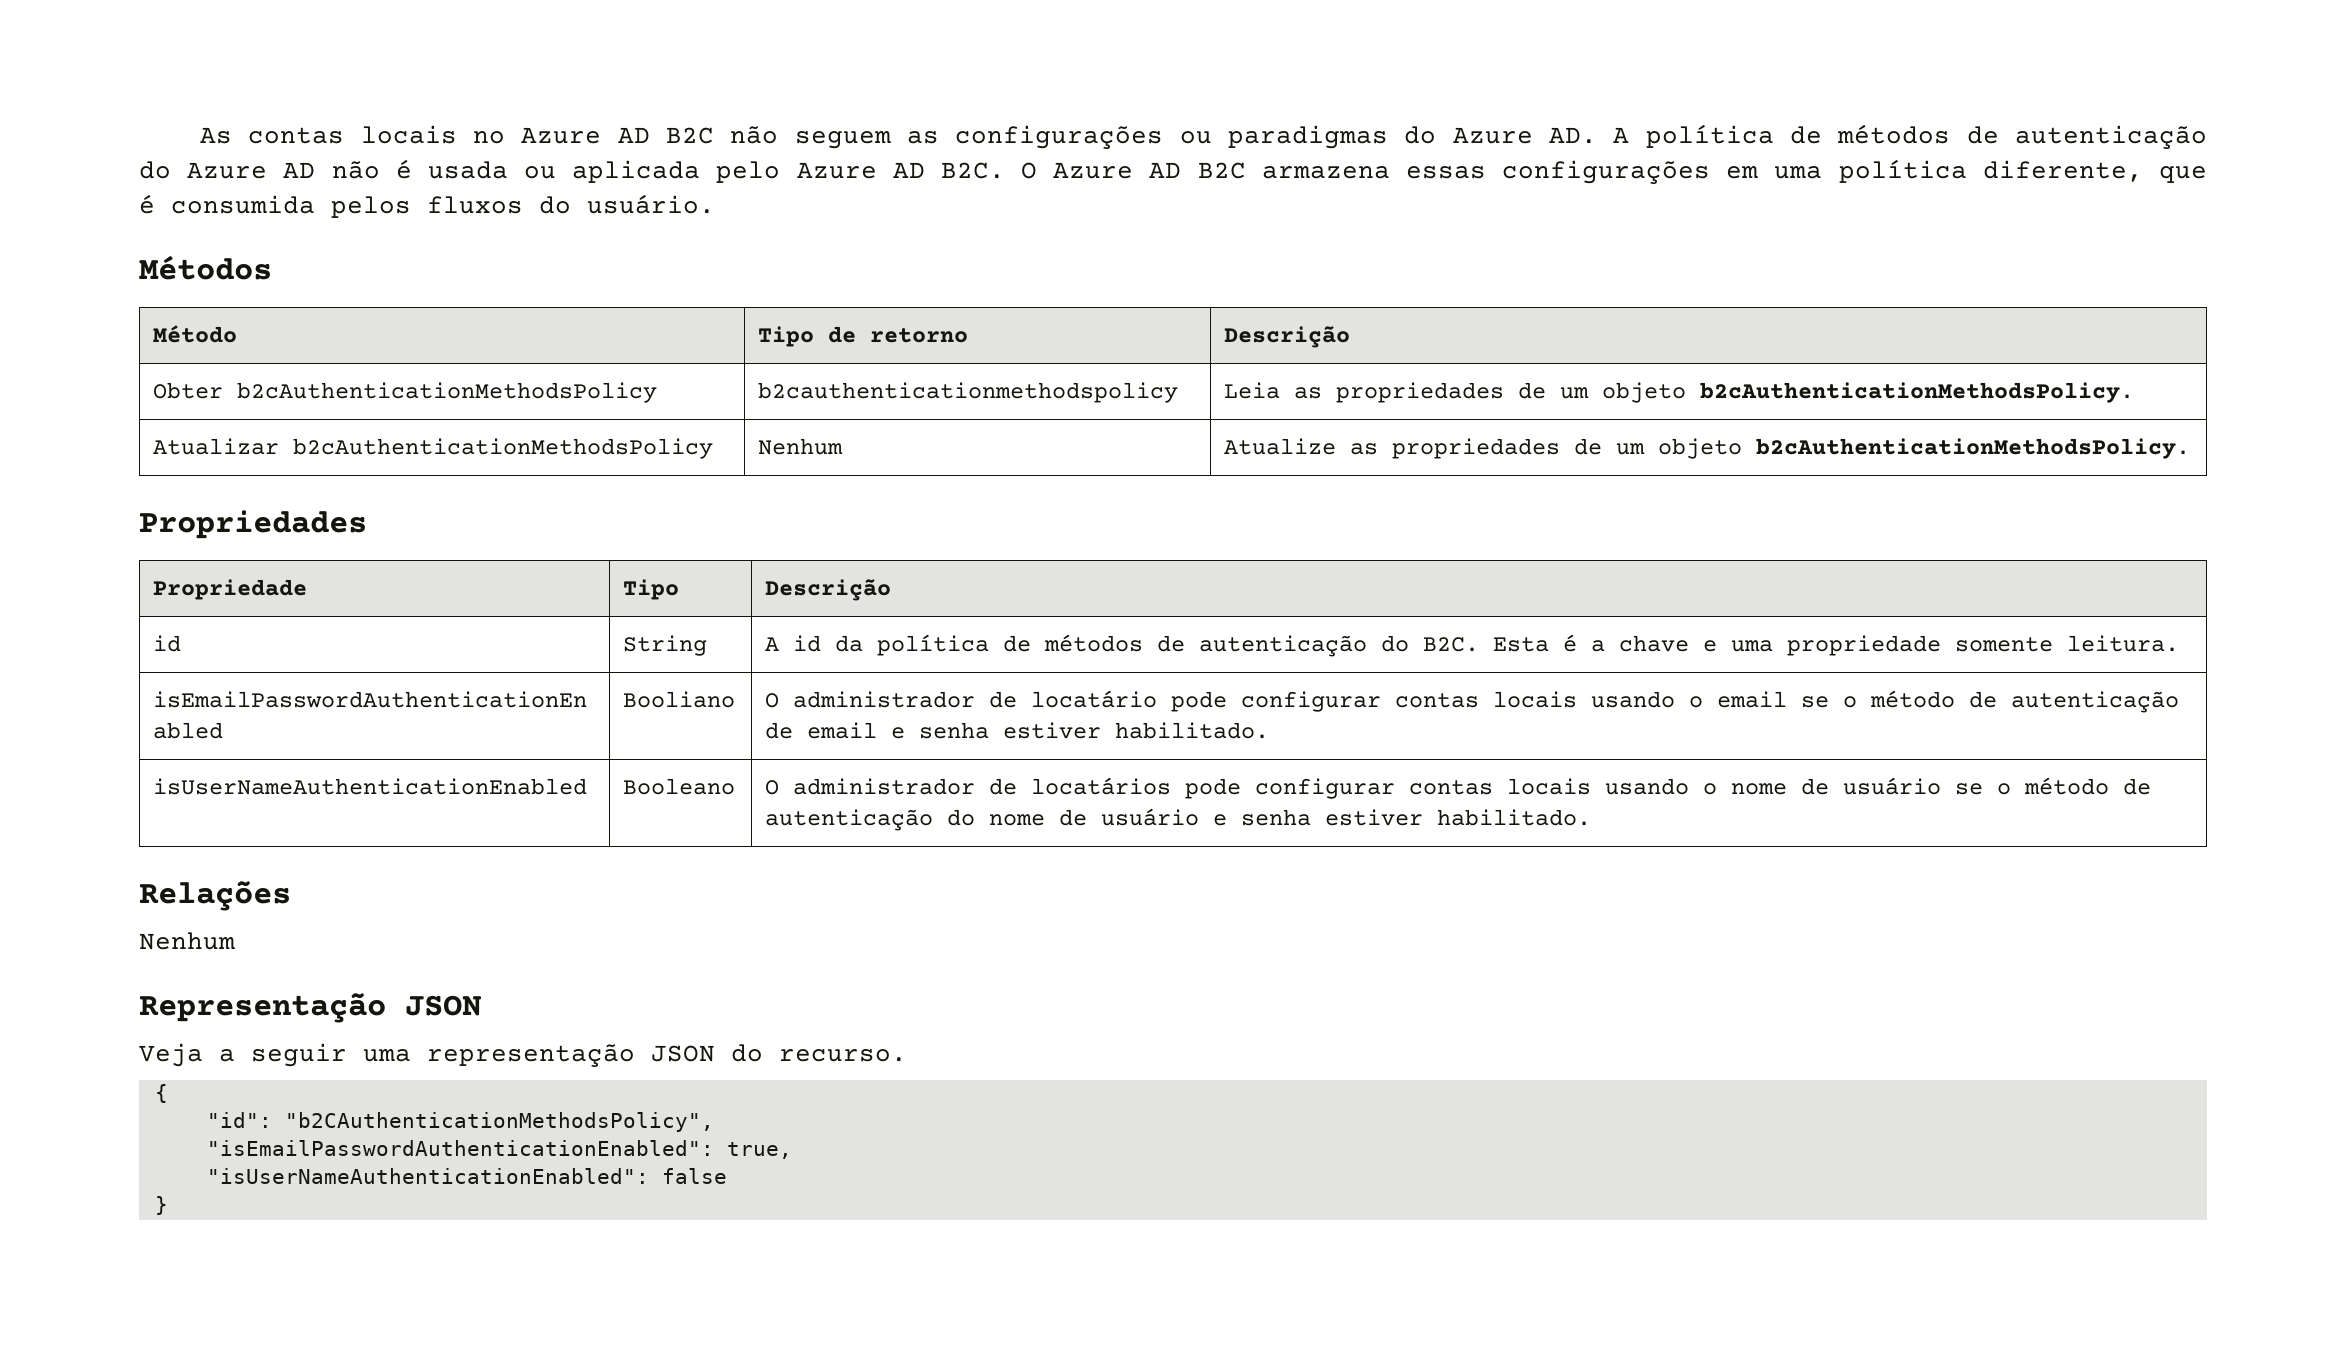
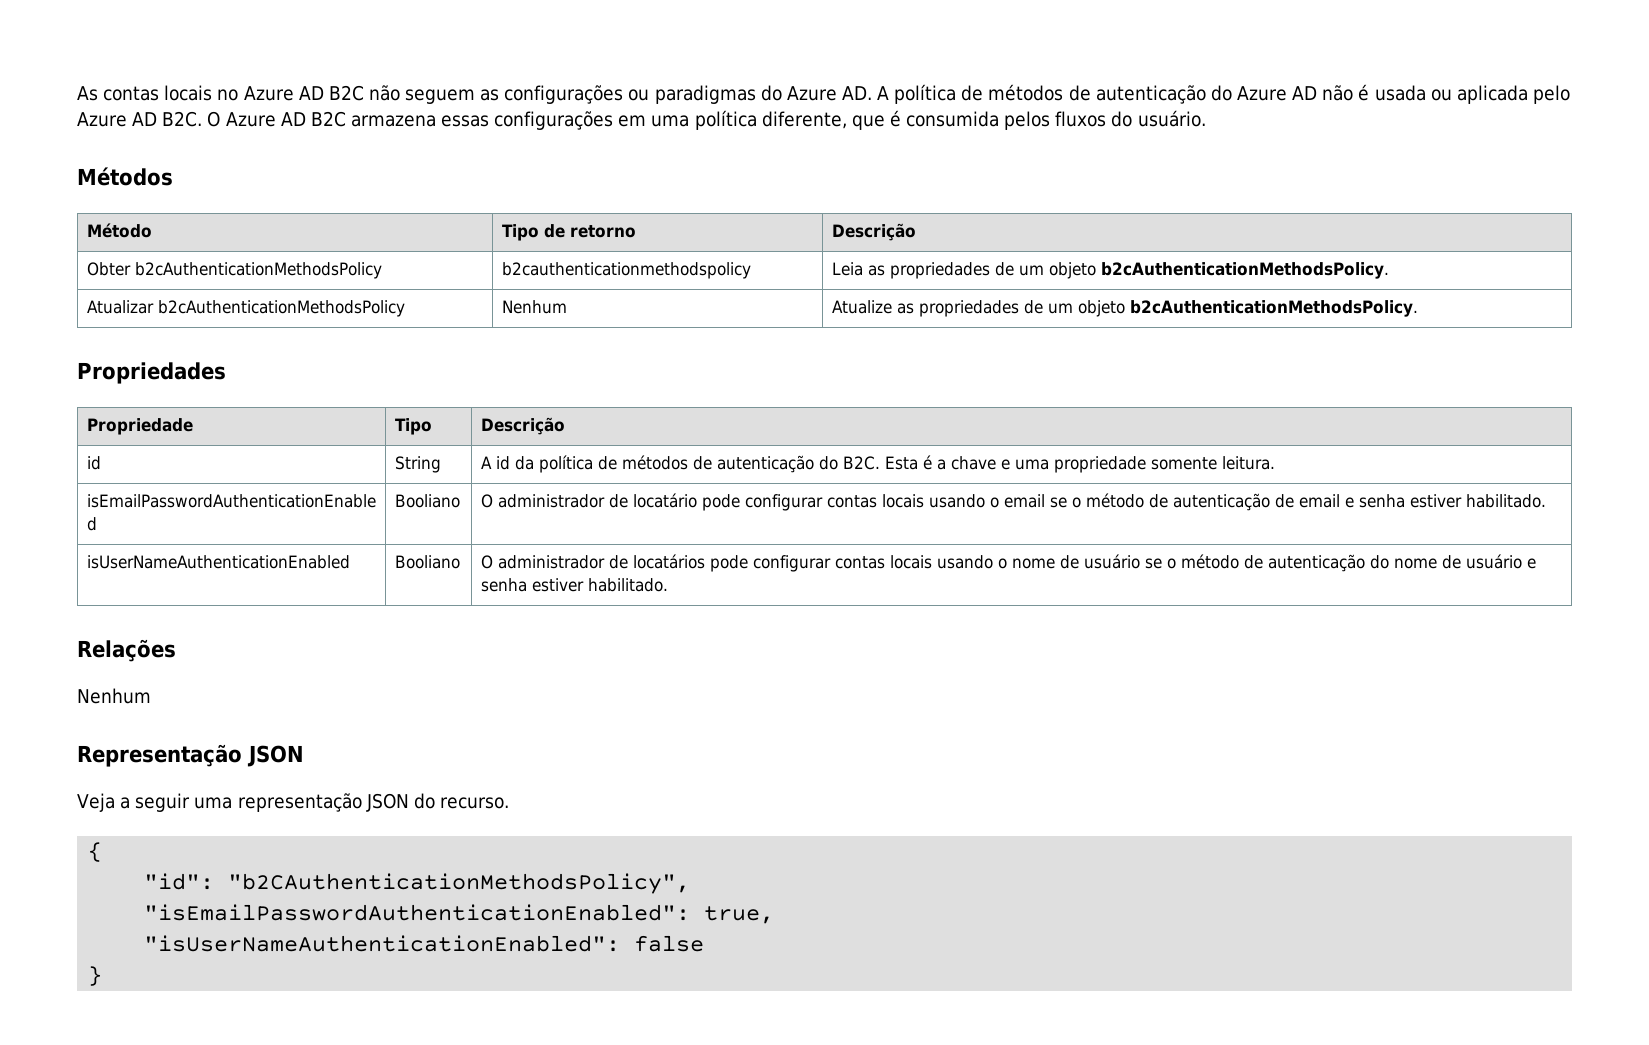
- isUserNameAuthenticationEnabled | Booleano | O administrador de locatários pode configurar contas locais usando o nome de usuário se o método de autenticação do nome de usuário e senha estiver habilitado.
+ isUserNameAuthenticationEnabled | Booliano | O administrador de locatários pode configurar contas locais usando o nome de usuário se o método de autenticação do nome de usuário e senha estiver habilitado.

